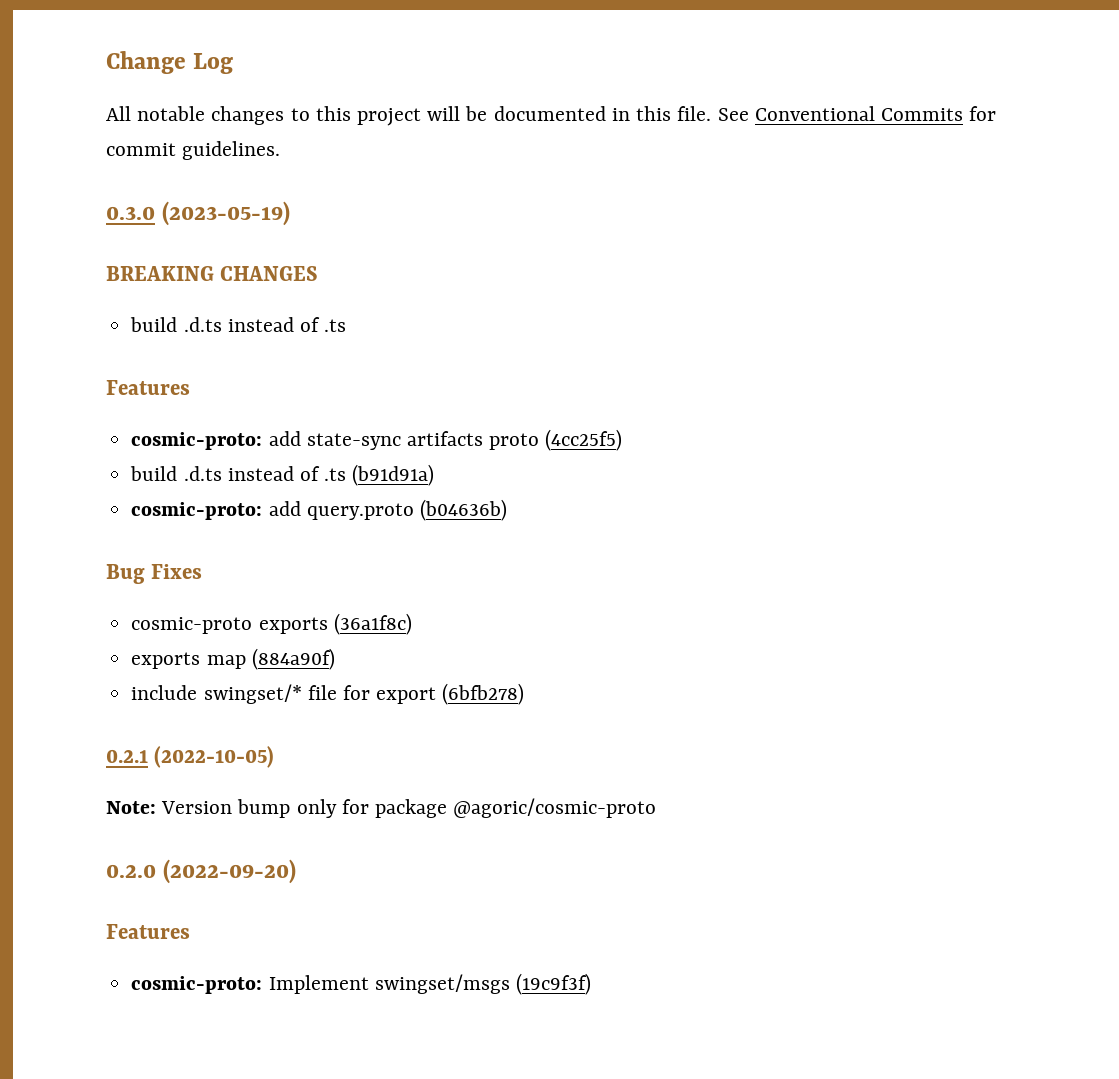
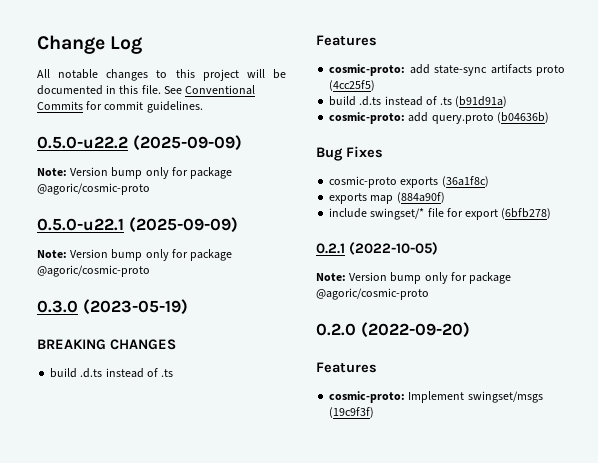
+ 0.5.0-u22.2 (2025-09-09)
+ Note: Version bump only for package @agoric/cosmic-proto
+ 0.5.0-u22.1 (2025-09-09)
+ Note: Version bump only for package @agoric/cosmic-proto

